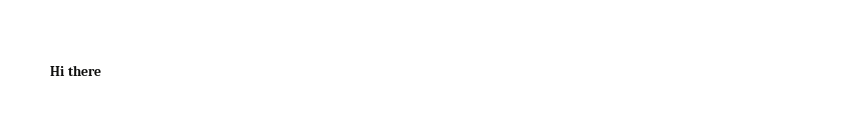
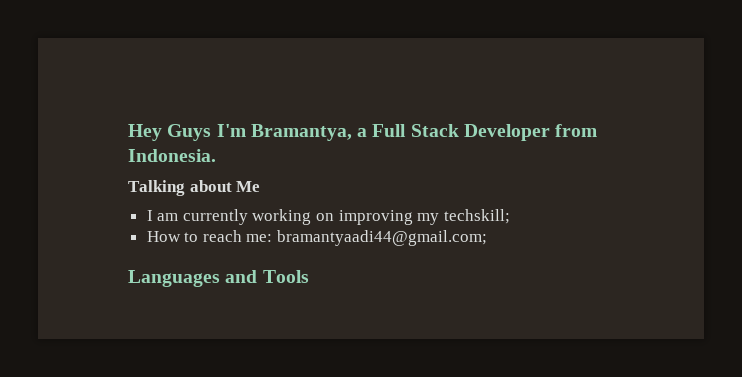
- Hi there
+ Hey Guys I'm Bramantya, a Full Stack Developer from Indonesia.
+ Talking about Me
+ I am currently working on improving my techskill;
+ How to reach me: bramantyaadi44@gmail.com;
+ Languages and Tools

